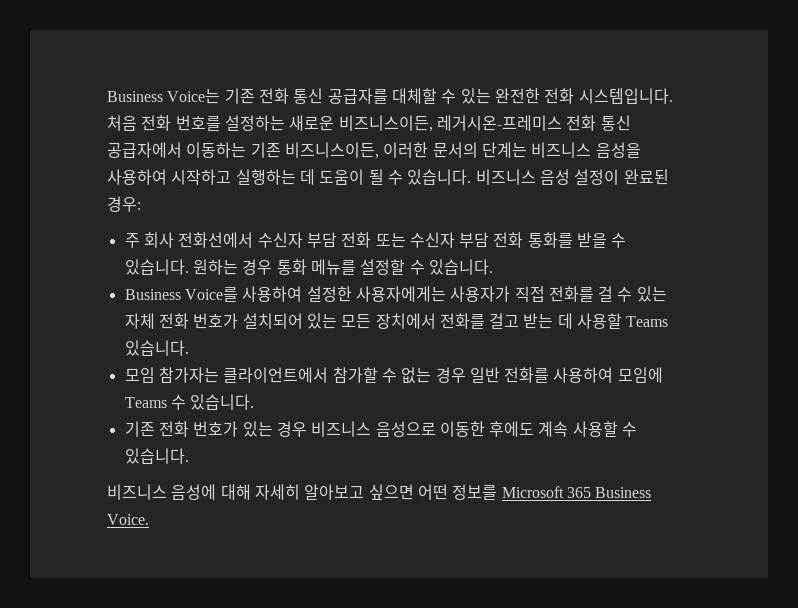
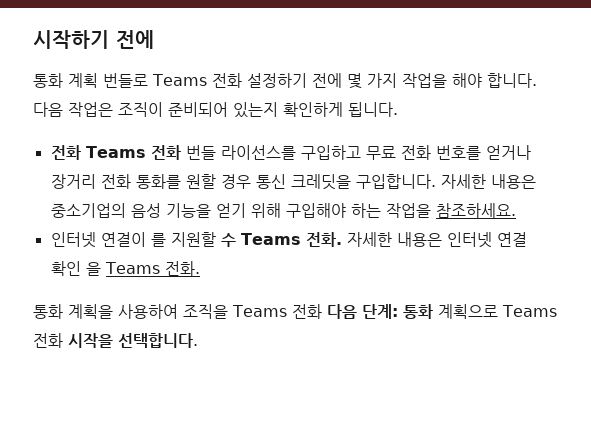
- Business Voice는 기존 전화 통신 공급자를 대체할 수 있는 완전한 전화 시스템입니다. 처음 전화 번호를 설정하는 새로운 비즈니스이든, 레거시온-프레미스 전화 통신 공급자에서 이동하는 기존 비즈니스이든, 이러한 문서의 단계는 비즈니스 음성을 사용하여 시작하고 실행하는 데 도움이 될 수 있습니다. 비즈니스 음성 설정이 완료된 경우:
- 주 회사 전화선에서 수신자 부담 전화 또는 수신자 부담 전화 통화를 받을 수 있습니다. 원하는 경우 통화 메뉴를 설정할 수 있습니다.
- Business Voice를 사용하여 설정한 사용자에게는 사용자가 직접 전화를 걸 수 있는 자체 전화 번호가 설치되어 있는 모든 장치에서 전화를 걸고 받는 데 사용할 Teams 있습니다.
- 모임 참가자는 클라이언트에서 참가할 수 없는 경우 일반 전화를 사용하여 모임에 Teams 수 있습니다.
- 기존 전화 번호가 있는 경우 비즈니스 음성으로 이동한 후에도 계속 사용할 수 있습니다.
- 비즈니스 음성에 대해 자세히 알아보고 싶으면 어떤 정보를 Microsoft 365 Business Voice.
+ 시작하기 전에
+ 통화 계획 번들로 Teams 전화 설정하기 전에 몇 가지 작업을 해야 합니다. 다음 작업은 조직이 준비되어 있는지 확인하게 됩니다.
+ 전화 Teams 전화 번들 라이선스를 구입하고 무료 전화 번호를 얻거나 장거리 전화 통화를 원할 경우 통신 크레딧을 구입합니다. 자세한 내용은 중소기업의 음성 기능을 얻기 위해 구입해야 하는 작업을 참조하세요.
+ 인터넷 연결이 를 지원할 수 Teams 전화. 자세한 내용은 인터넷 연결 확인 을 Teams 전화.
+ 통화 계획을 사용하여 조직을 Teams 전화 다음 단계: 통화 계획으로 Teams 전화 시작을 선택합니다.

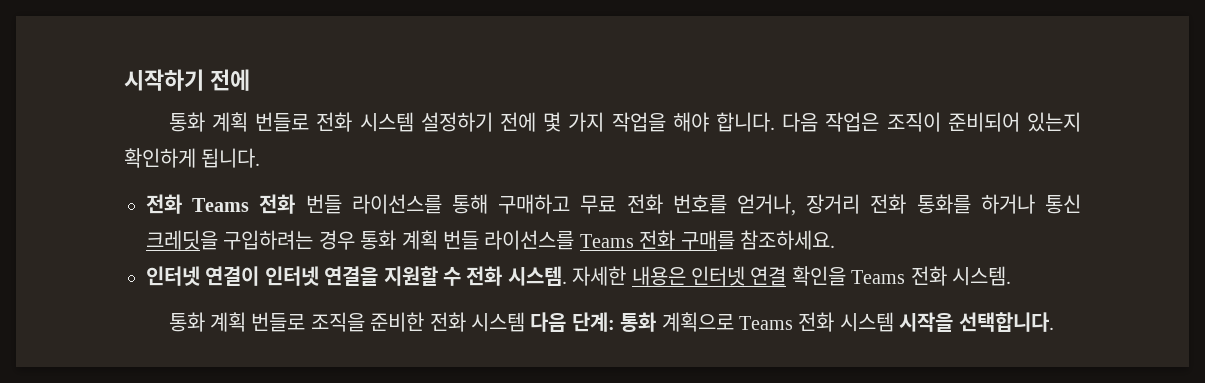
- 통화 계획 번들로 Teams 전화 설정하기 전에 몇 가지 작업을 해야 합니다.
+ 통화 계획 번들로 전화 시스템 설정하기 전에 몇 가지 작업을 해야 합니다.
- 전화 Teams 전화 번들 라이선스를 구입하고 무료 전화 번호를 얻거나 장거리 전화 통화를 원할 경우 통신 크레딧을 구입합니다. 자세한 내용은 중소기업의 음성 기능을 얻기 위해 구입해야 하는 작업을 참조하세요.
- 인터넷 연결이 를 지원할 수 Teams 전화. 자세한 내용은 인터넷 연결 확인 을 Teams 전화.
- 통화 계획을 사용하여 조직을 Teams 전화 다음 단계: 통화 계획으로 Teams 전화 시작을 선택합니다.
+ 전화 Teams 전화 번들 라이선스를 통해 구매하고 무료 전화 번호를 얻거나, 장거리 전화 통화를 하거나 통신 크레딧을 구입하려는 경우 통화 계획 번들 라이선스를 Teams 전화 구매를 참조하세요.
+ 인터넷 연결이 인터넷 연결을 지원할 수 전화 시스템. 자세한 내용은 인터넷 연결 확인을 Teams 전화 시스템.
+ 통화 계획 번들로 조직을 준비한 전화 시스템 다음 단계: 통화 계획으로 Teams 전화 시스템 시작을 선택합니다.

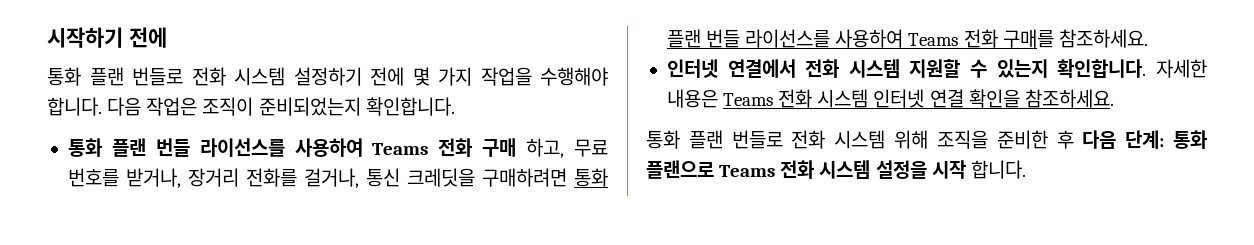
- 통화 계획 번들로 전화 시스템 설정하기 전에 몇 가지 작업을 해야 합니다.
+ 통화 플랜 번들로 전화 시스템 설정하기 전에 몇 가지 작업을 수행해야 합니다.
- 다음 작업은 조직이 준비되어 있는지 확인하게 됩니다.
- 전화 Teams 전화 번들 라이선스를 통해 구매하고 무료 전화 번호를 얻거나, 장거리 전화 통화를 하거나 통신 크레딧을 구입하려는 경우 통화 계획 번들 라이선스를 Teams 전화 구매를 참조하세요.
+ 다음 작업은 조직이 준비되었는지 확인합니다.
+ 통화 플랜 번들 라이선스를 사용하여 Teams 전화 구매 하고, 무료 번호를 받거나, 장거리 전화를 걸거나, 통신 크레딧을 구매하려면 통화 플랜 번들 라이선스를 사용하여 Teams 전화 구매를 참조하세요.
- 인터넷 연결이 인터넷 연결을 지원할 수 전화 시스템. 자세한 내용은 인터넷 연결 확인을 Teams 전화 시스템.
- 통화 계획 번들로 조직을 준비한 전화 시스템 다음 단계: 통화 계획으로 Teams 전화 시스템 시작을 선택합니다.
+ 인터넷 연결에서 전화 시스템 지원할 수 있는지 확인합니다. 자세한 내용은 Teams 전화 시스템 인터넷 연결 확인을 참조하세요.
+ 통화 플랜 번들로 전화 시스템 위해 조직을 준비한 후 다음 단계: 통화 플랜으로 Teams 전화 시스템 설정을 시작 합니다.

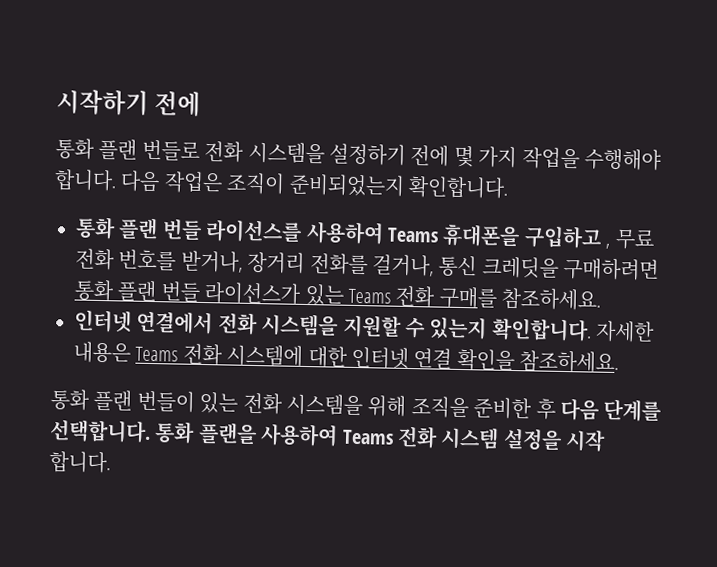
- 통화 플랜 번들로 전화 시스템 설정하기 전에 몇 가지 작업을 수행해야 합니다.
+ 통화 플랜 번들로 전화 시스템을 설정하기 전에 몇 가지 작업을 수행해야 합니다.
- 통화 플랜 번들 라이선스를 사용하여 Teams 전화 구매 하고, 무료 번호를 받거나, 장거리 전화를 걸거나, 통신 크레딧을 구매하려면 통화 플랜 번들 라이선스를 사용하여 Teams 전화 구매를 참조하세요.
+ 통화 플랜 번들 라이선스를 사용하여 Teams 휴대폰을 구입하고 , 무료 전화 번호를 받거나, 장거리 전화를 걸거나, 통신 크레딧을 구매하려면 통화 플랜 번들 라이선스가 있는 Teams 전화 구매를 참조하세요.
- 인터넷 연결에서 전화 시스템 지원할 수 있는지 확인합니다.
+ 인터넷 연결에서 전화 시스템을 지원할 수 있는지 확인합니다.
- 자세한 내용은 Teams 전화 시스템 인터넷 연결 확인을 참조하세요.
+ 자세한 내용은 Teams 전화 시스템에 대한 인터넷 연결 확인을 참조하세요.
- 통화 플랜 번들로 전화 시스템 위해 조직을 준비한 후 다음 단계: 통화 플랜으로 Teams 전화 시스템 설정을 시작 합니다.
+ 통화 플랜 번들이 있는 전화 시스템을 위해 조직을 준비한 후 다음 단계를 선택합니다. 통화 플랜을 사용하여 Teams 전화 시스템 설정을 시작 합니다.

